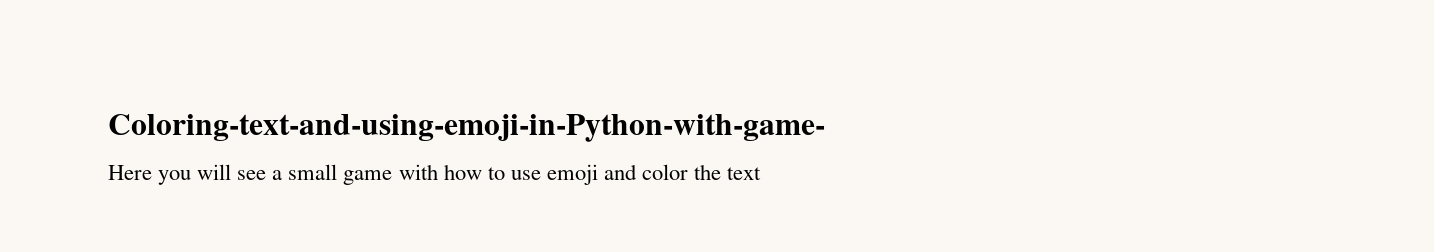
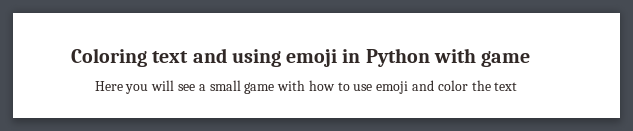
- Coloring-text-and-using-emoji-in-Python-with-game-
+ Coloring text and using emoji in Python with game

